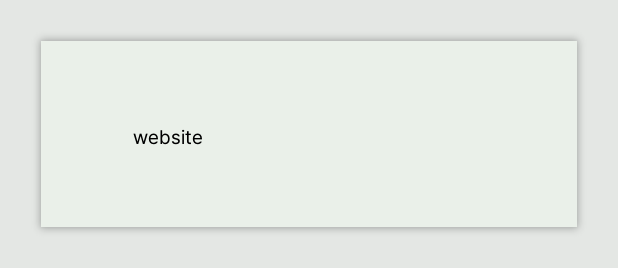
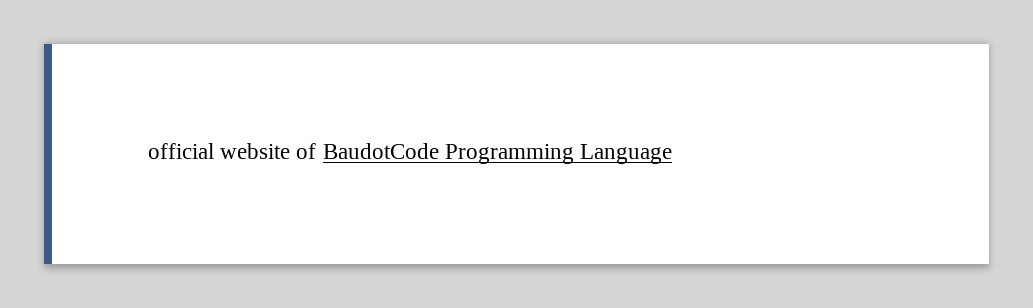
- website
+ official website of BaudotCode Programming Language

